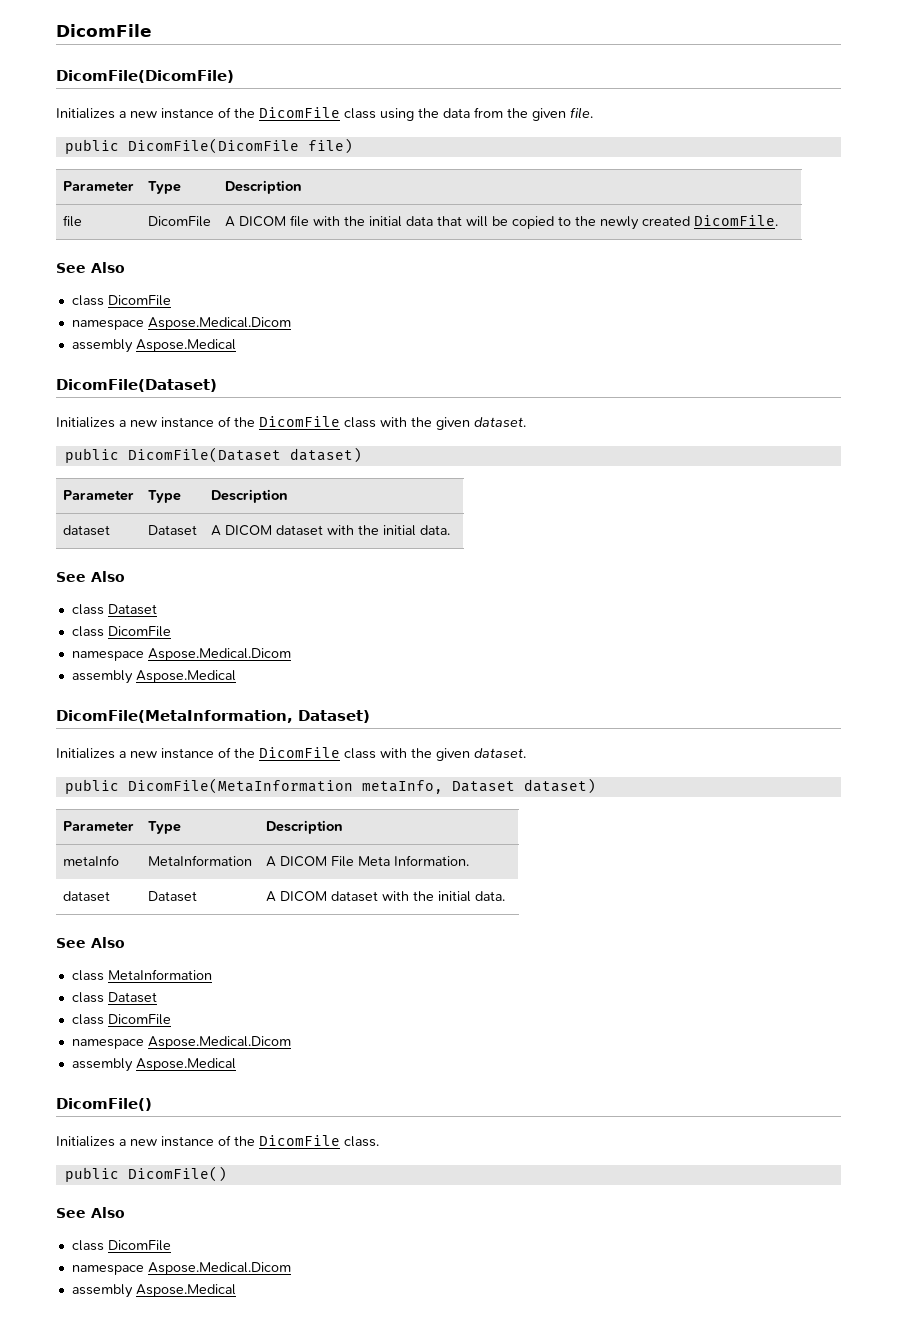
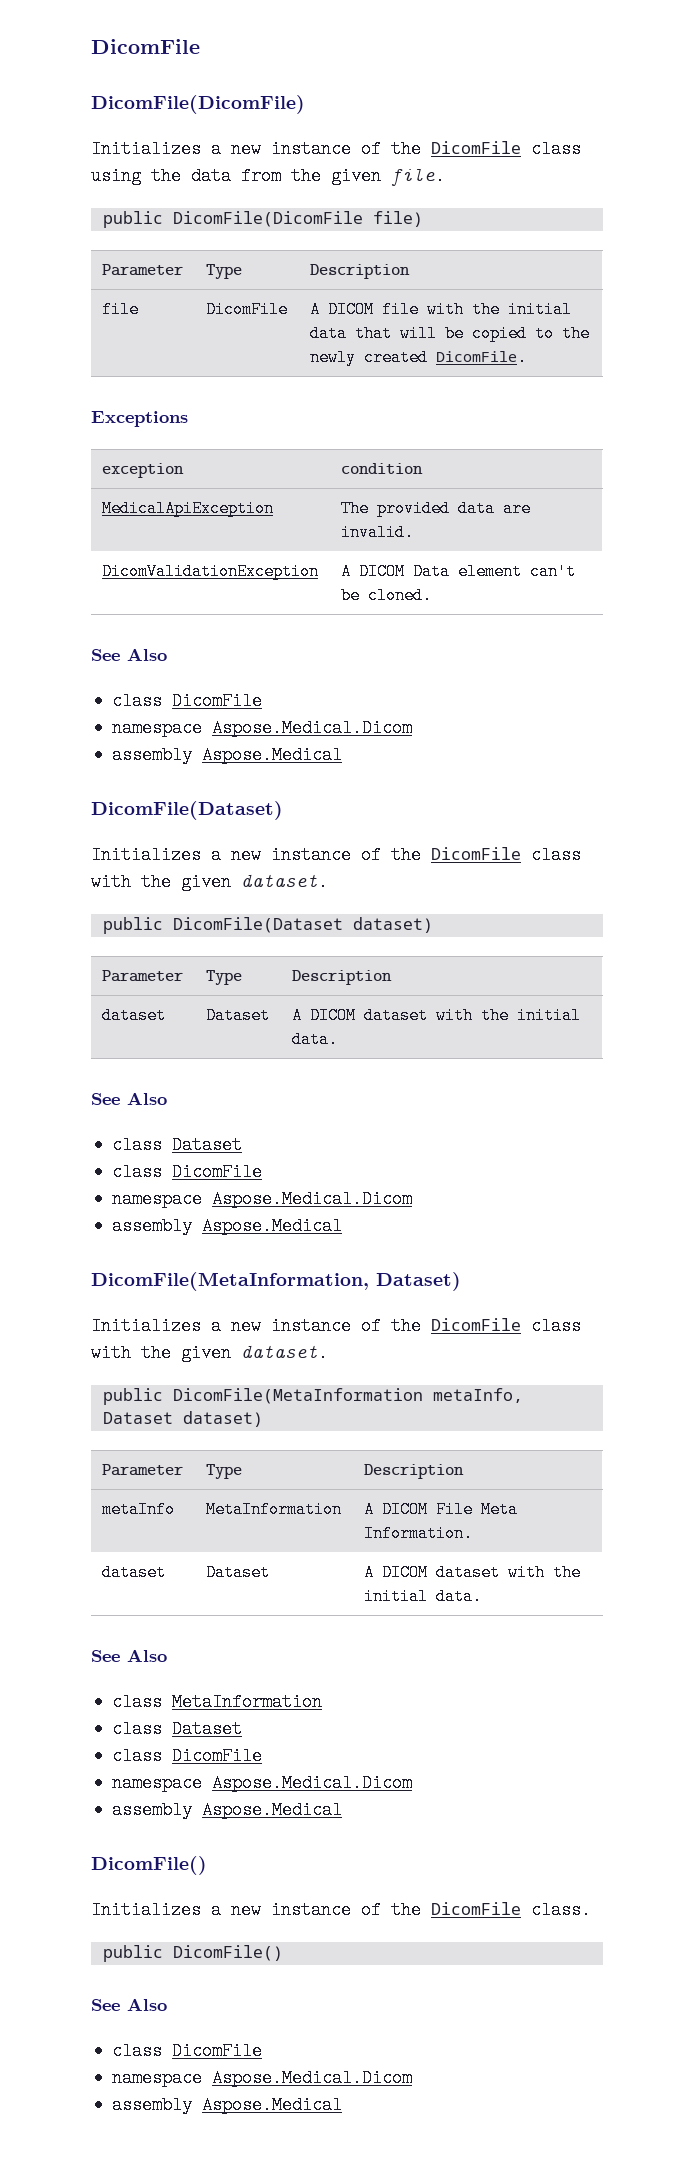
+ Exceptions
+ exception | condition
+ MedicalApiException | The provided data are invalid.
+ DicomValidationException | A DICOM Data element can't be cloned.

